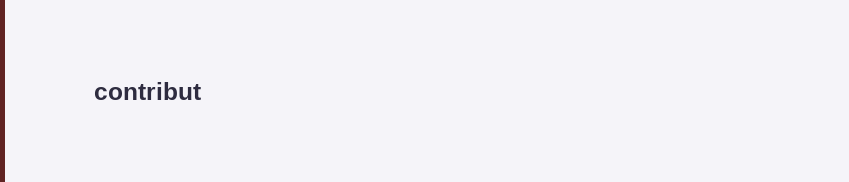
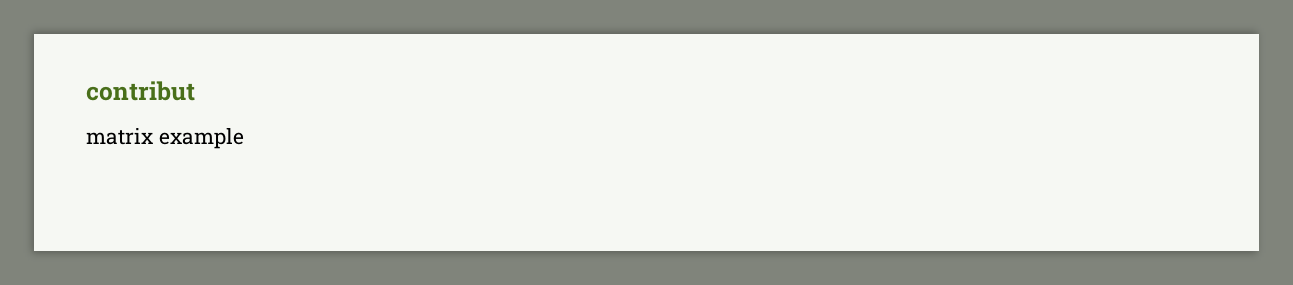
+ matrix example

